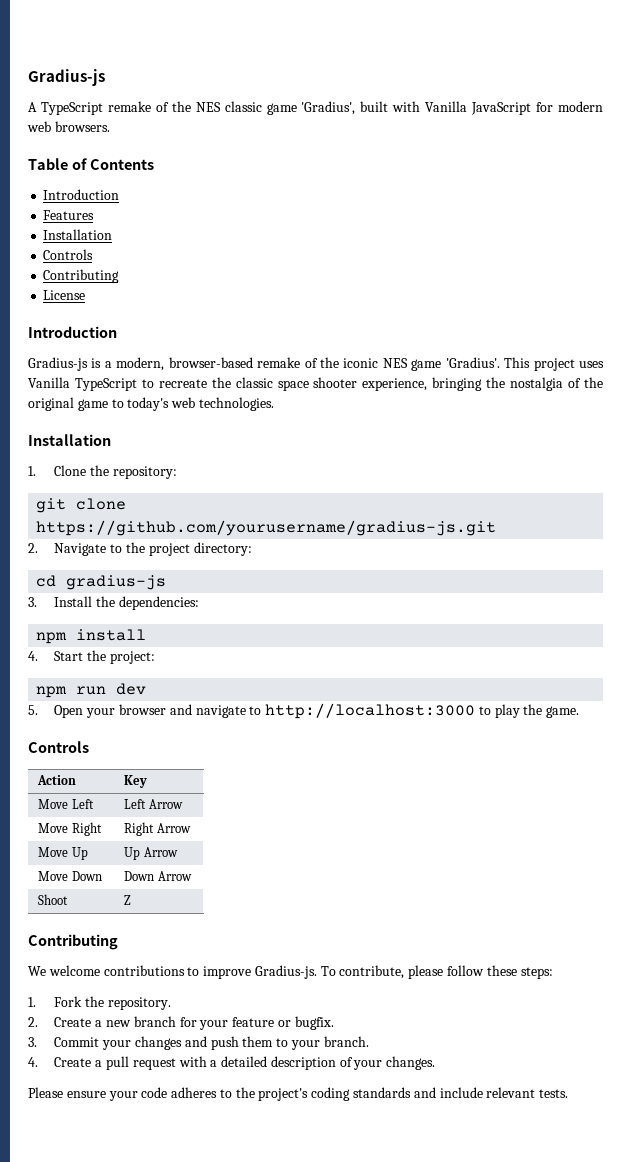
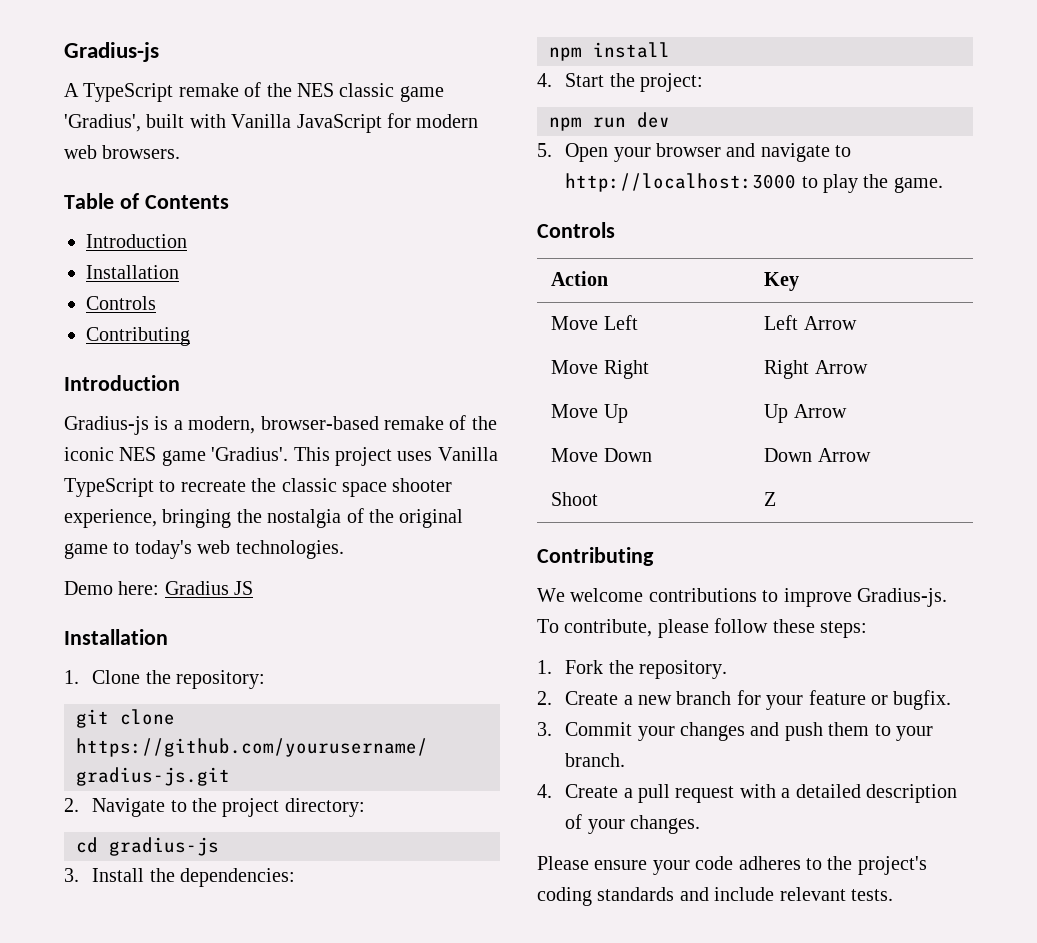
- Features
- License
+ Demo here: Gradius JS

